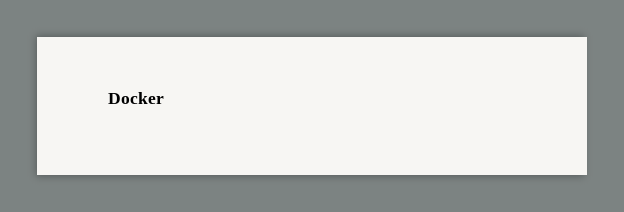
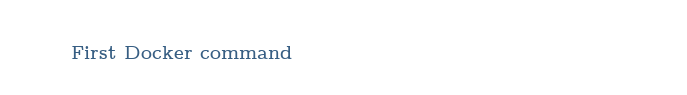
- Docker
+ First Docker command

